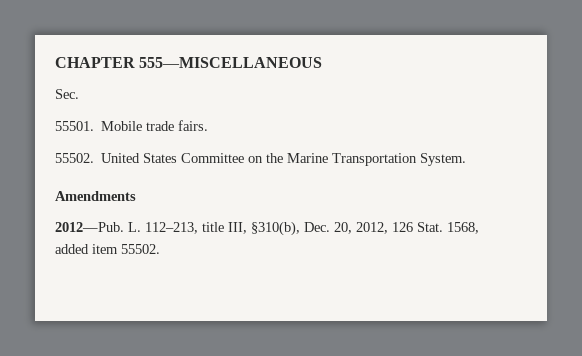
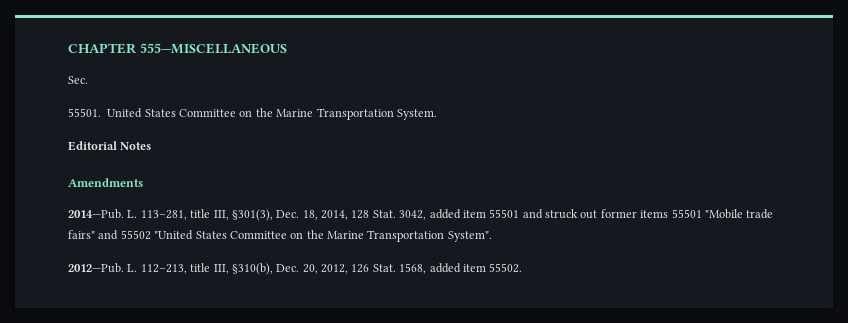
- Mobile trade fairs.
- 55502.
+ Editorial Notes
+ 2014—Pub. L. 113–281, title III, §301(3), Dec. 18, 2014, 128 Stat. 3042, added item 55501 and struck out former items 55501 "Mobile trade fairs" and 55502 "United States Committee on the Marine Transportation System".

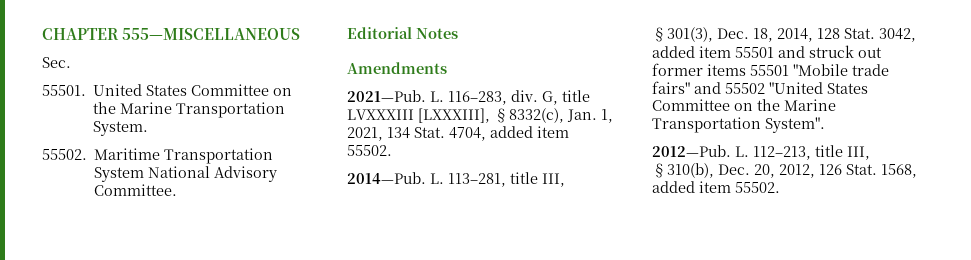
+ 55502. Maritime Transportation System National Advisory Committee.
  Editorial Notes
  Amendments
+ 2021—Pub. L. 116–283, div. G, title LVXXXIII [LXXXIII], §8332(c), Jan. 1, 2021, 134 Stat. 4704, added item 55502.

